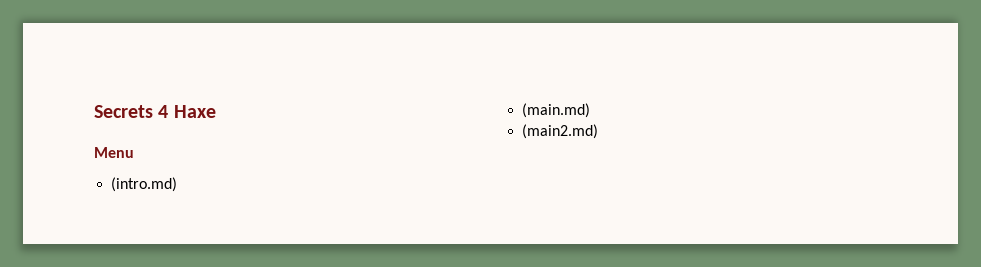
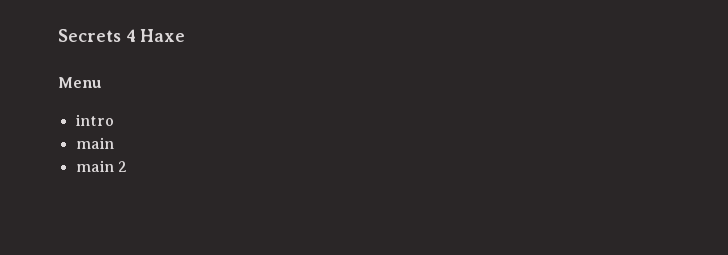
- (intro.md)
- (main.md)
- (main2.md)
+ intro
+ main
+ main 2

